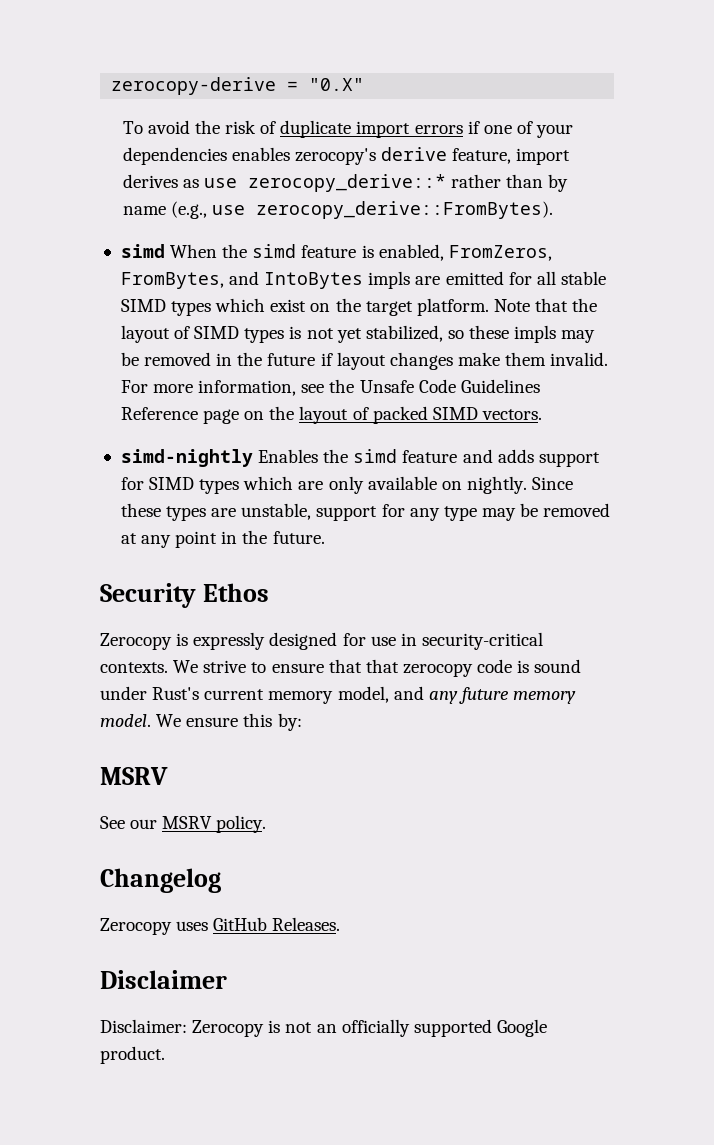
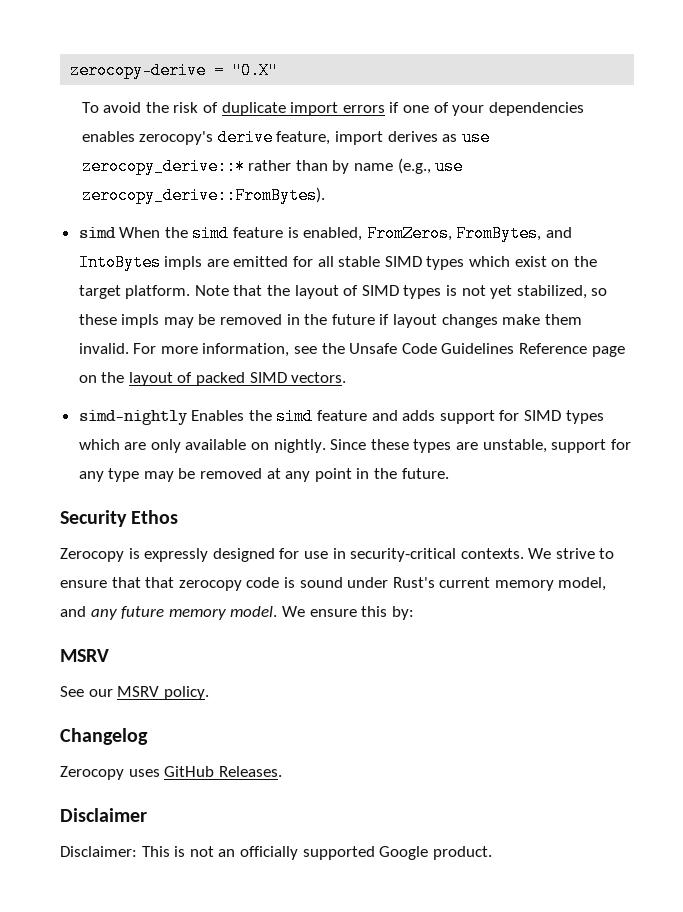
- Disclaimer: Zerocopy is not an officially supported Google product.
+ Disclaimer: This is not an officially supported Google product.

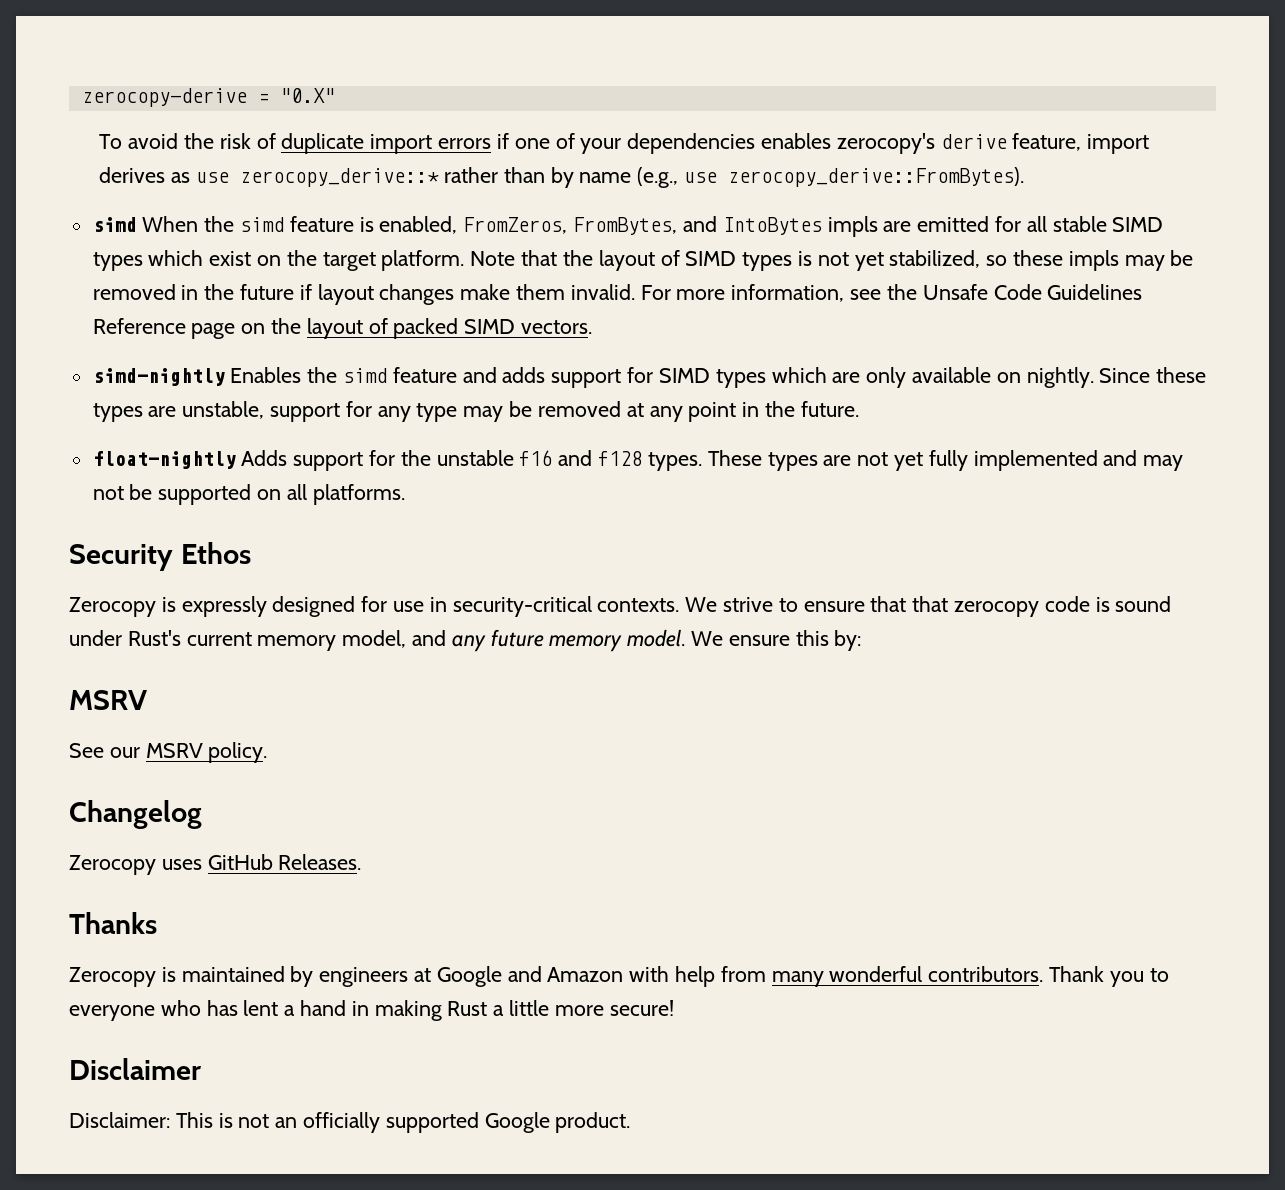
+ float-nightly Adds support for the unstable f16 and f128 types. These types are not yet fully implemented and may not be supported on all platforms.
+ Thanks
+ Zerocopy is maintained by engineers at Google and Amazon with help from many wonderful contributors. Thank you to everyone who has lent a hand in making Rust a little more secure!

